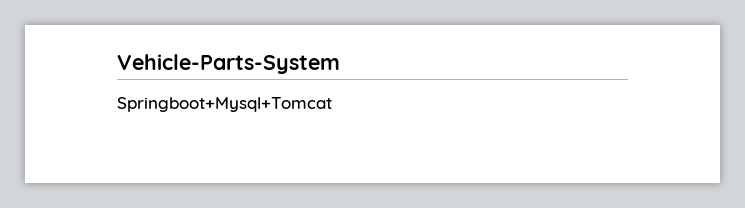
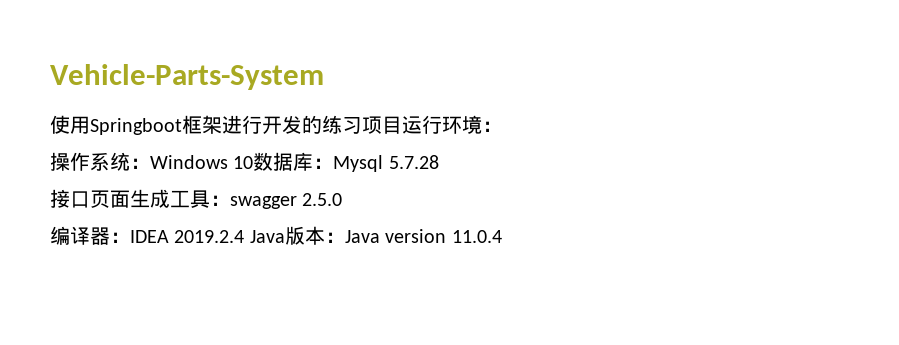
- Springboot+Mysql+Tomcat
+ 使用Springboot框架进行开发的练习项目运行环境：
+ 操作系统：Windows 10数据库：Mysql 5.7.28
+ 接口页面生成工具：swagger 2.5.0
+ 编译器：IDEA 2019.2.4 Java版本：Java version 11.0.4

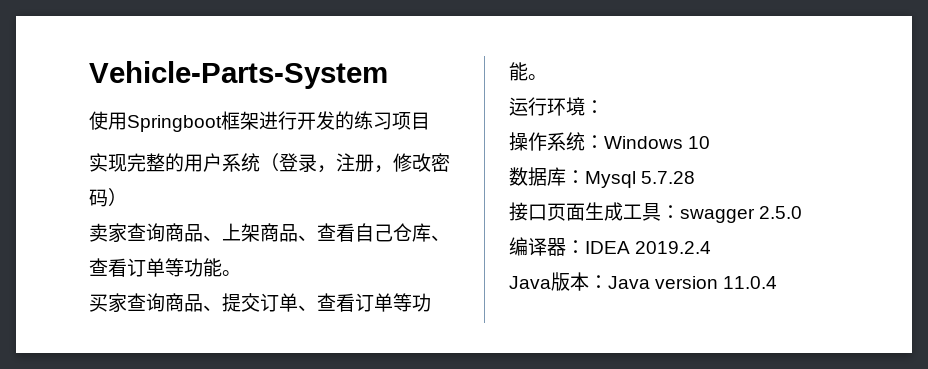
- 使用Springboot框架进行开发的练习项目运行环境：
+ 使用Springboot框架进行开发的练习项目
+ 实现完整的用户系统（登录，注册，修改密码）
+ 卖家查询商品、上架商品、查看自己仓库、查看订单等功能。
+ 买家查询商品、提交订单、查看订单等功能。
+ 运行环境：
- 操作系统：Windows 10数据库：Mysql 5.7.28
+ 操作系统：Windows 10
+ 数据库：Mysql 5.7.28
- 编译器：IDEA 2019.2.4 Java版本：Java version 11.0.4
+ 编译器：IDEA 2019.2.4
+ Java版本：Java version 11.0.4

